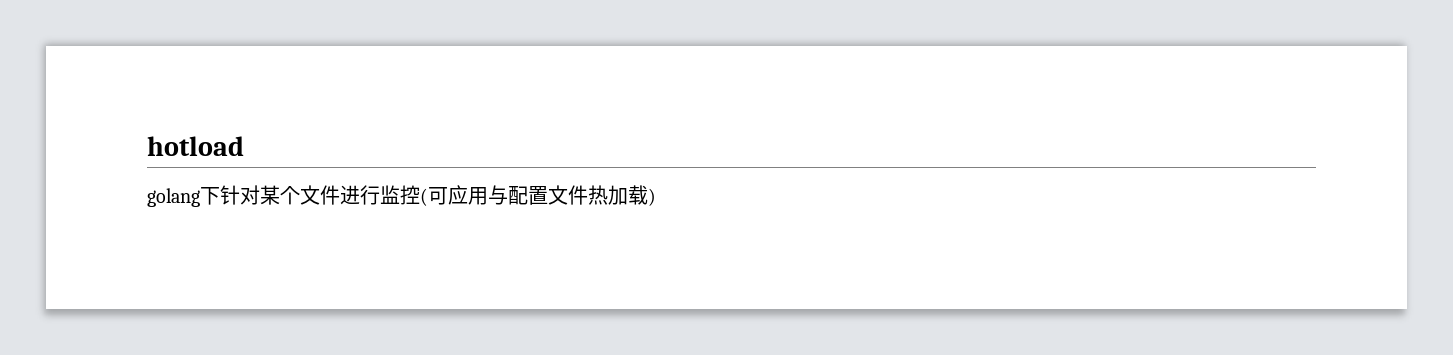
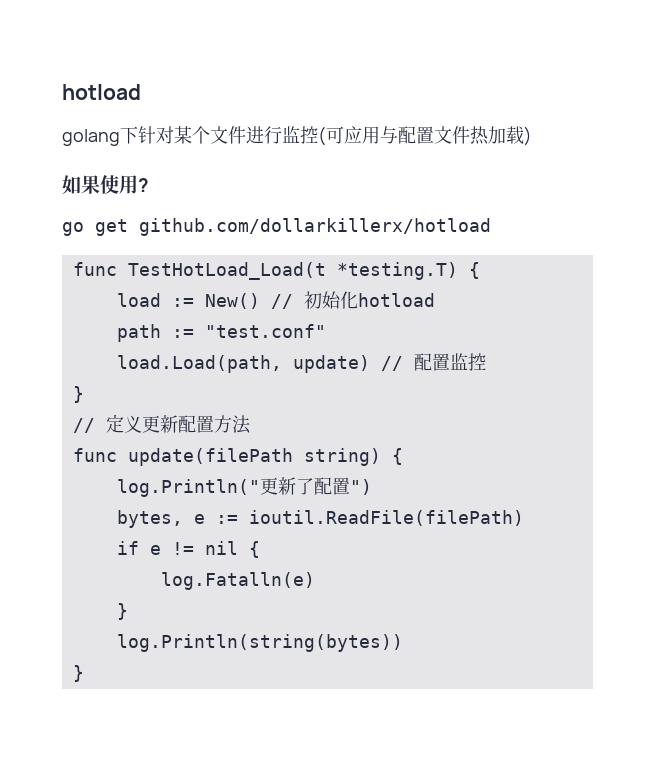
+ 如果使用?
+ go get github.com/dollarkillerx/hotload
+ func TestHotLoad_Load(t *testing.T) {
+ load := New() // 初始化hotload
+ path := "test.conf"
+ load.Load(path, update) // 配置监控
+ }
+ // 定义更新配置方法
+ func update(filePath string) {
+ log.Println("更新了配置")
+ bytes, e := ioutil.ReadFile(filePath)
+ if e != nil {
+ log.Fatalln(e)
+ }
+ log.Println(string(bytes))
+ }

